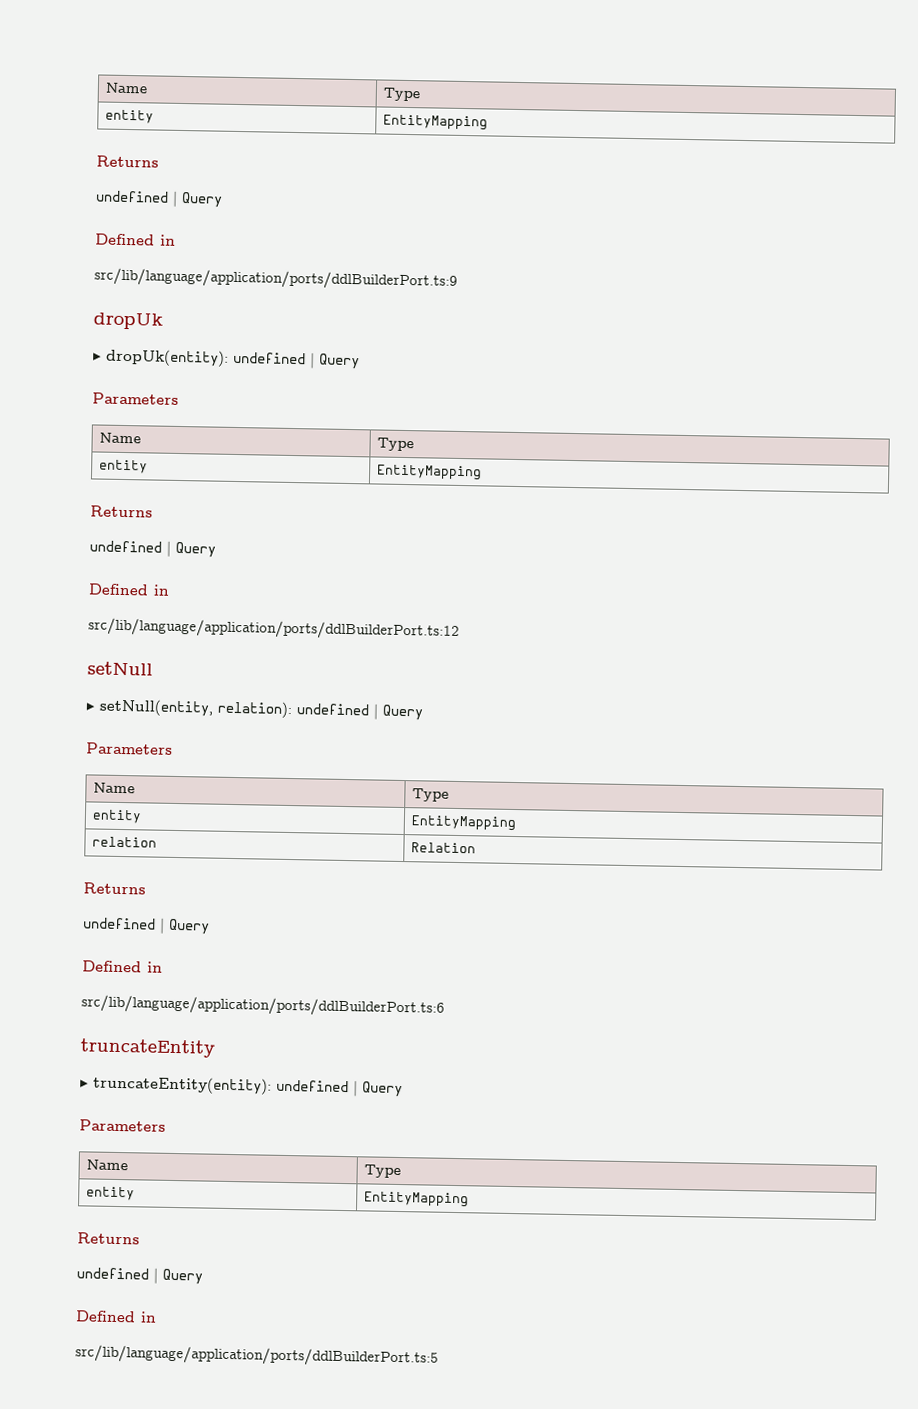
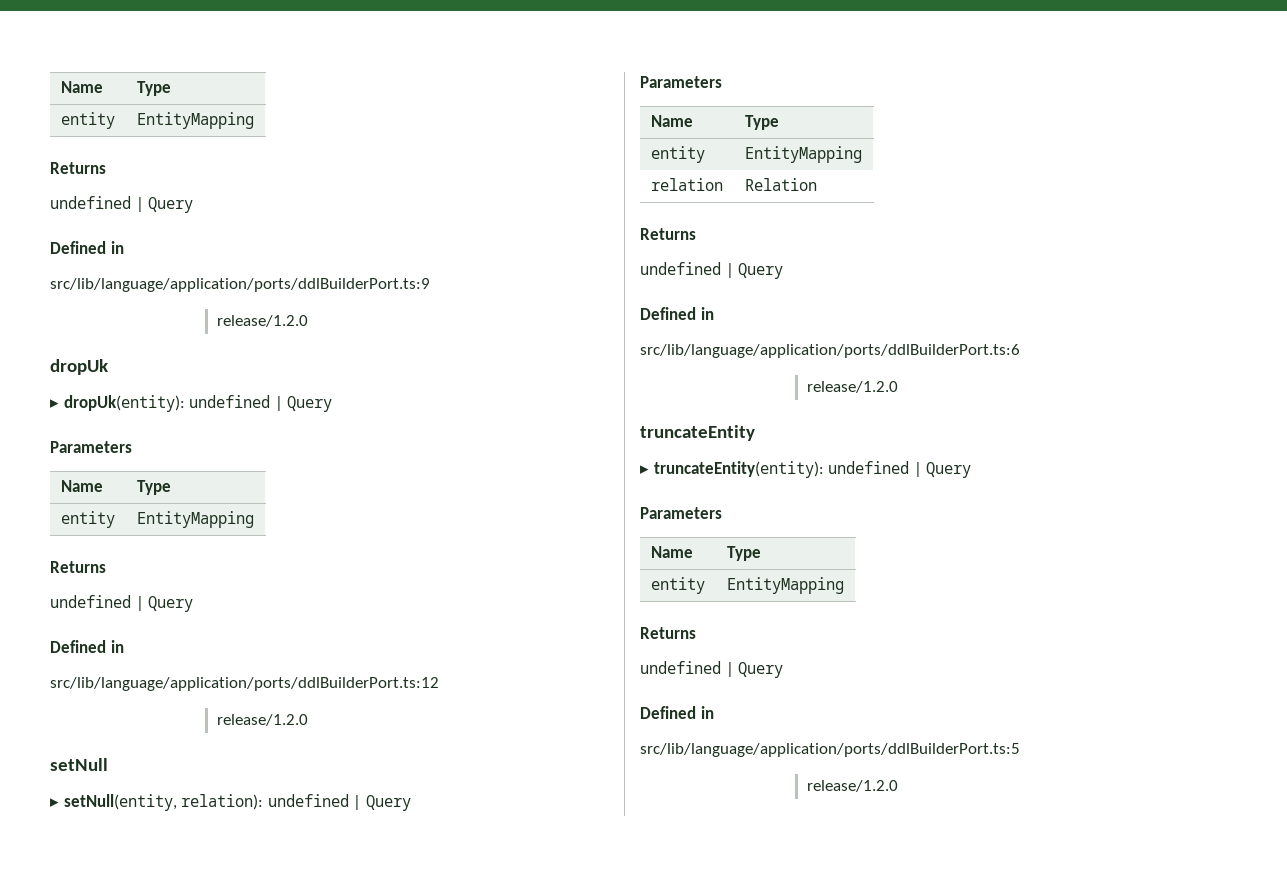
  src/lib/language/application/ports/ddlBuilderPort.ts:9
+ release/1.2.0
  src/lib/language/application/ports/ddlBuilderPort.ts:12
+ release/1.2.0
  src/lib/language/application/ports/ddlBuilderPort.ts:6
+ release/1.2.0
  src/lib/language/application/ports/ddlBuilderPort.ts:5
+ release/1.2.0

